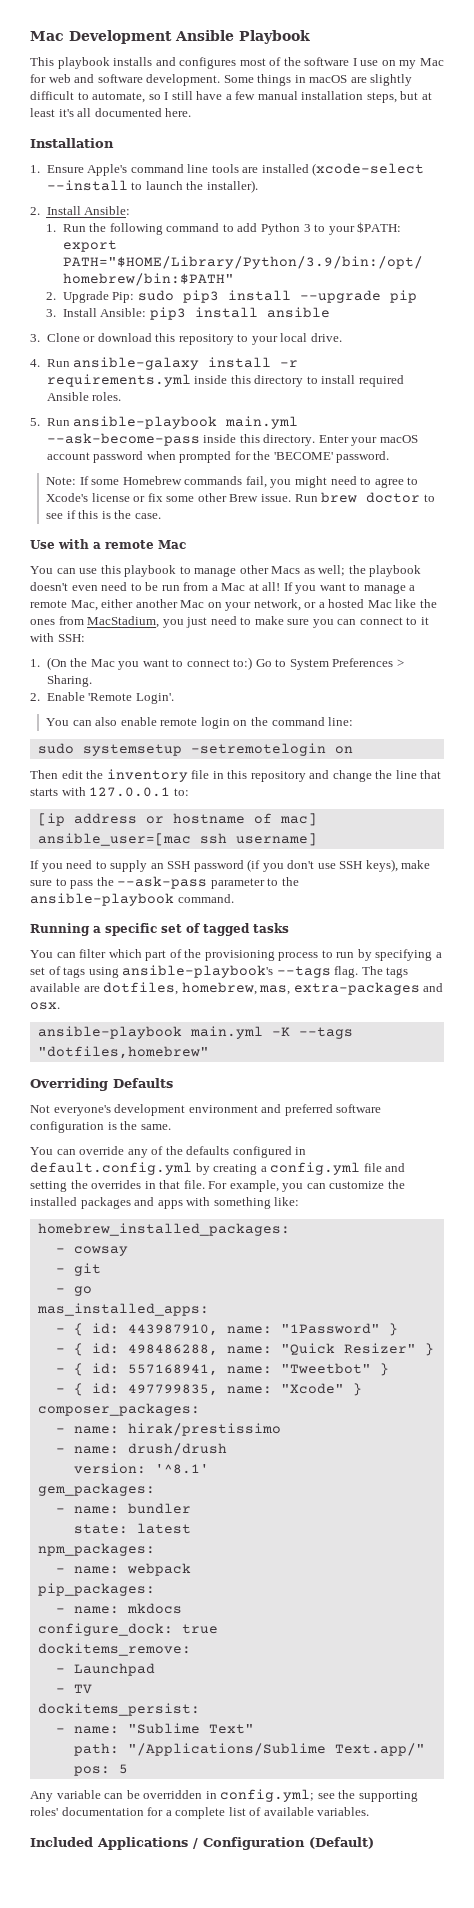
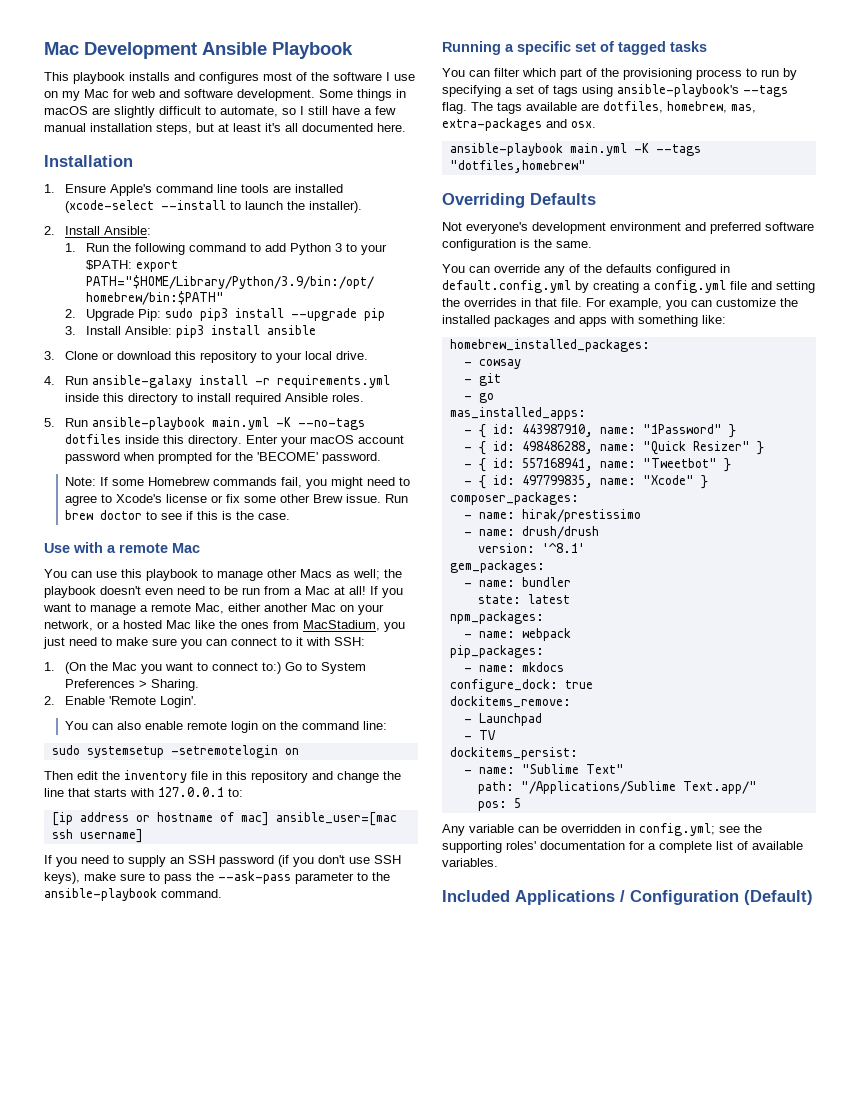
- 5. Run ansible-playbook main.yml --ask-become-pass inside this directory.
+ 5. Run ansible-playbook main.yml -K --no-tags dotfiles inside this directory.

